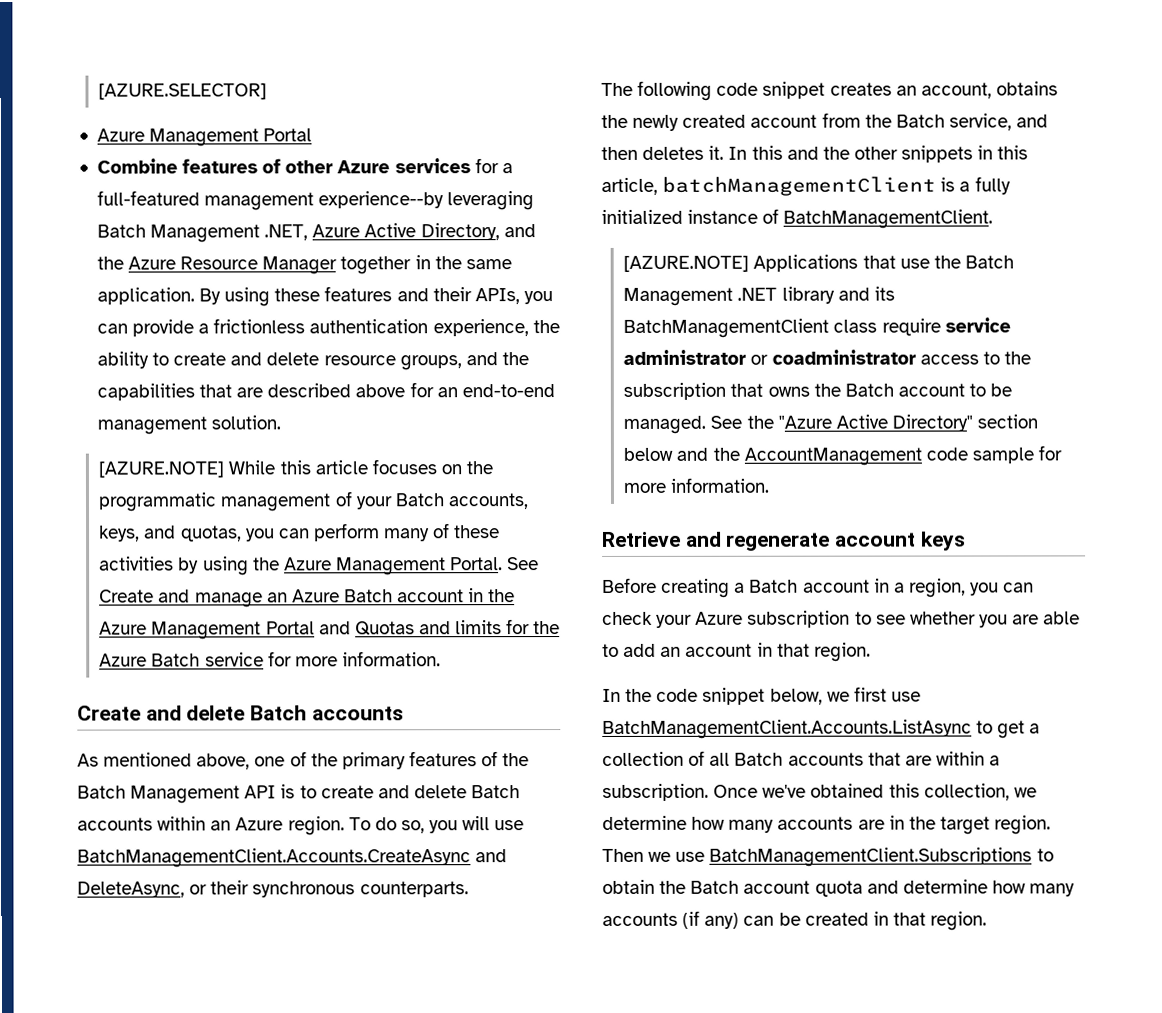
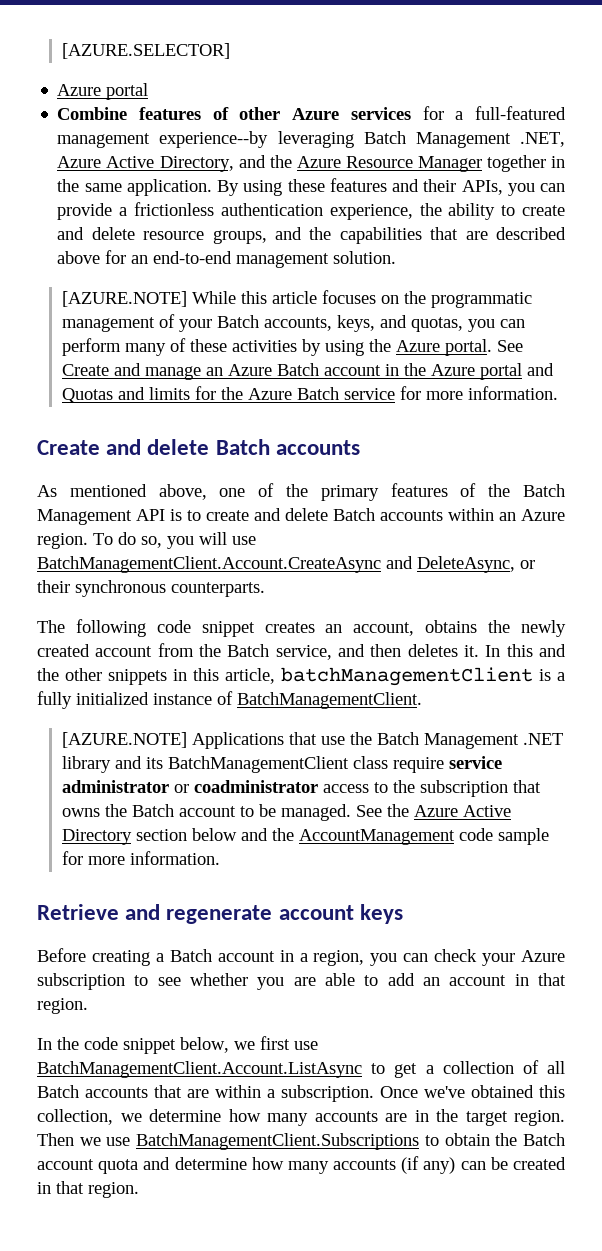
  [AZURE.SELECTOR]
- Azure Management Portal
+ Azure portal
- [AZURE.NOTE] While this article focuses on the programmatic management of your Batch accounts, keys, and quotas, you can perform many of these activities by using the Azure Management Portal.
+ [AZURE.NOTE] While this article focuses on the programmatic management of your Batch accounts, keys, and quotas, you can perform many of these activities by using the Azure portal.
- See Create and manage an Azure Batch account in the Azure Management Portal and Quotas and limits for the Azure Batch service for more information.
+ See Create and manage an Azure Batch account in the Azure portal and Quotas and limits for the Azure Batch service for more information.
- To do so, you will use BatchManagementClient.Accounts.CreateAsync and DeleteAsync, or their synchronous counterparts.
+ To do so, you will use BatchManagementClient.Account.CreateAsync and DeleteAsync, or their synchronous counterparts.
- See the "Azure Active Directory" section below and the AccountManagement code sample for more information.
+ See the Azure Active Directory section below and the AccountManagement code sample for more information.
- In the code snippet below, we first use BatchManagementClient.Accounts.ListAsync to get a collection of all Batch accounts that are within a subscription.
+ In the code snippet below, we first use BatchManagementClient.Account.ListAsync to get a collection of all Batch accounts that are within a subscription.

